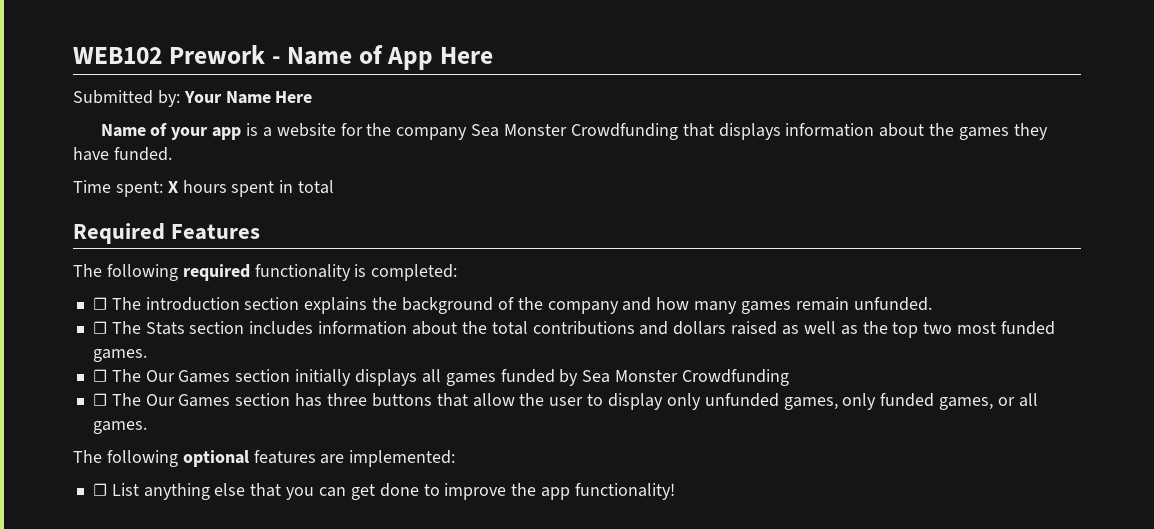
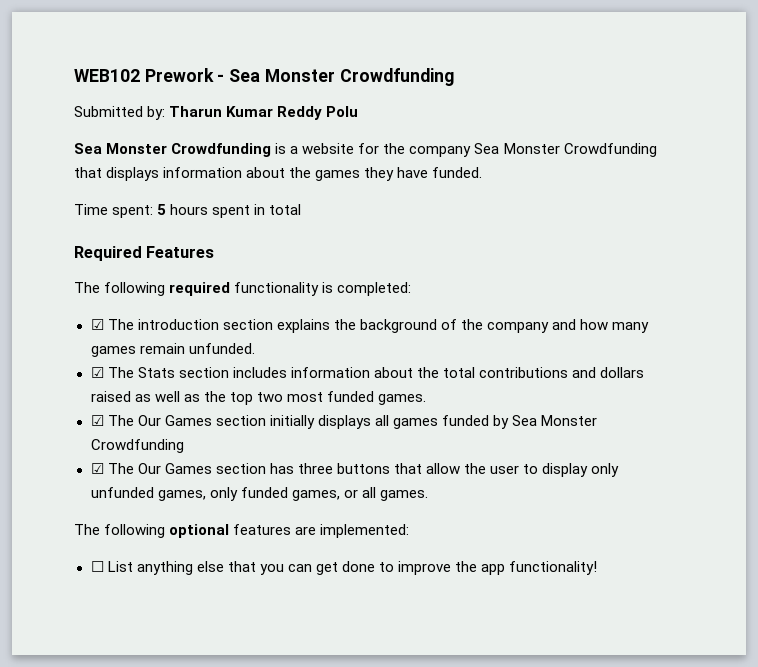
- WEB102 Prework - Name of App Here
- Submitted by: Your Name Here
- Name of your app is a website for the company Sea Monster Crowdfunding that displays information about the games they have funded.
+ WEB102 Prework - Sea Monster Crowdfunding
+ Submitted by: Tharun Kumar Reddy Polu
+ Sea Monster Crowdfunding is a website for the company Sea Monster Crowdfunding that displays information about the games they have funded.
- Time spent: X hours spent in total
+ Time spent: 5 hours spent in total
- ☐ The introduction section explains the background of the company and how many games remain unfunded.
+ ☑ The introduction section explains the background of the company and how many games remain unfunded.
- ☐ The Stats section includes information about the total contributions and dollars raised as well as the top two most funded games.
+ ☑ The Stats section includes information about the total contributions and dollars raised as well as the top two most funded games.
- ☐ The Our Games section initially displays all games funded by Sea Monster Crowdfunding
+ ☑ The Our Games section initially displays all games funded by Sea Monster Crowdfunding
- ☐ The Our Games section has three buttons that allow the user to display only unfunded games, only funded games, or all games.
+ ☑ The Our Games section has three buttons that allow the user to display only unfunded games, only funded games, or all games.

